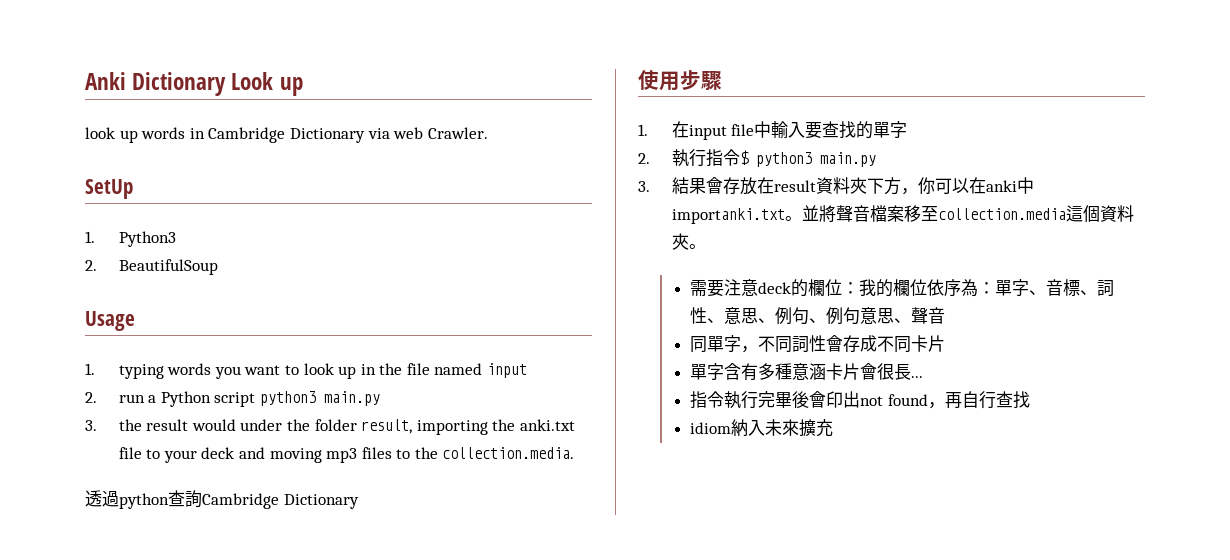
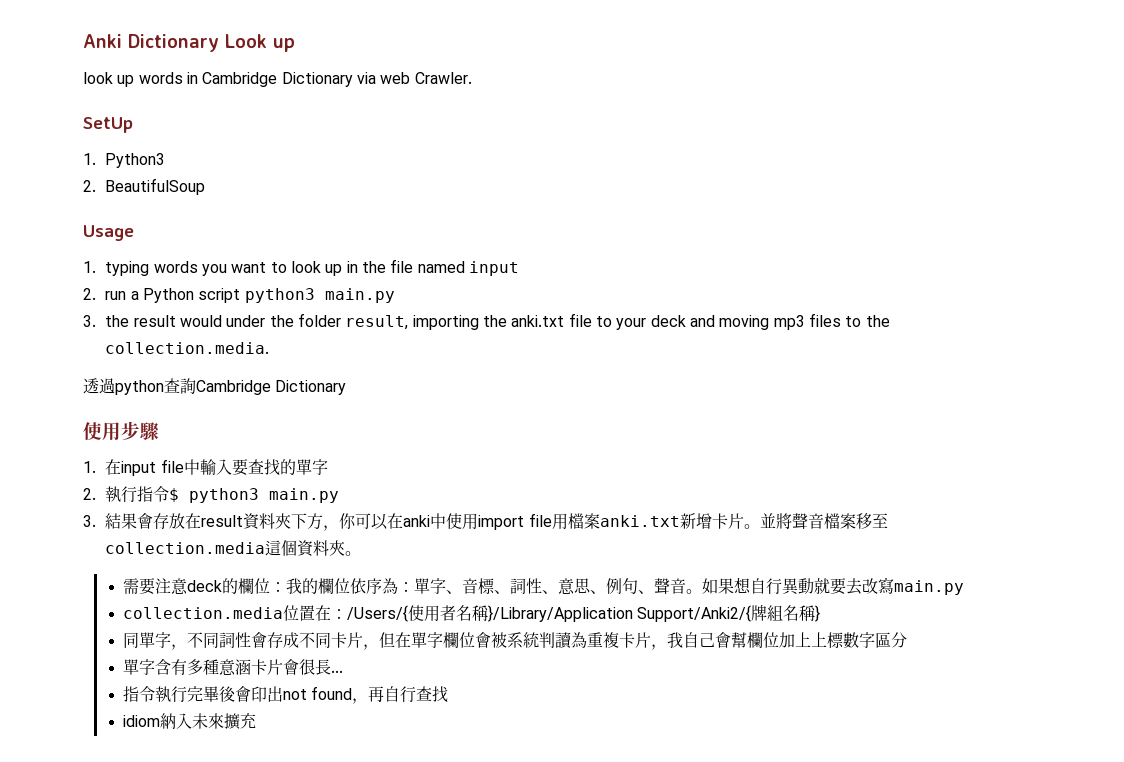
- 3.結果會存放在result資料夾下方，你可以在anki中importanki.txt。
+ 3.結果會存放在result資料夾下方，你可以在anki中使用import file用檔案anki.txt新增卡片。
- 需要注意deck的欄位：我的欄位依序為：單字、音標、詞性、意思、例句、例句意思、聲音
+ 需要注意deck的欄位：我的欄位依序為：單字、音標、詞性、意思、例句、聲音。如果想自行異動就要去改寫main.py
+ collection.media位置在：/Users/{使用者名稱}/Library/Application Support/Anki2/{牌組名稱}
- 同單字，不同詞性會存成不同卡片
+ 同單字，不同詞性會存成不同卡片，但在單字欄位會被系統判讀為重複卡片，我自己會幫欄位加上上標數字區分

